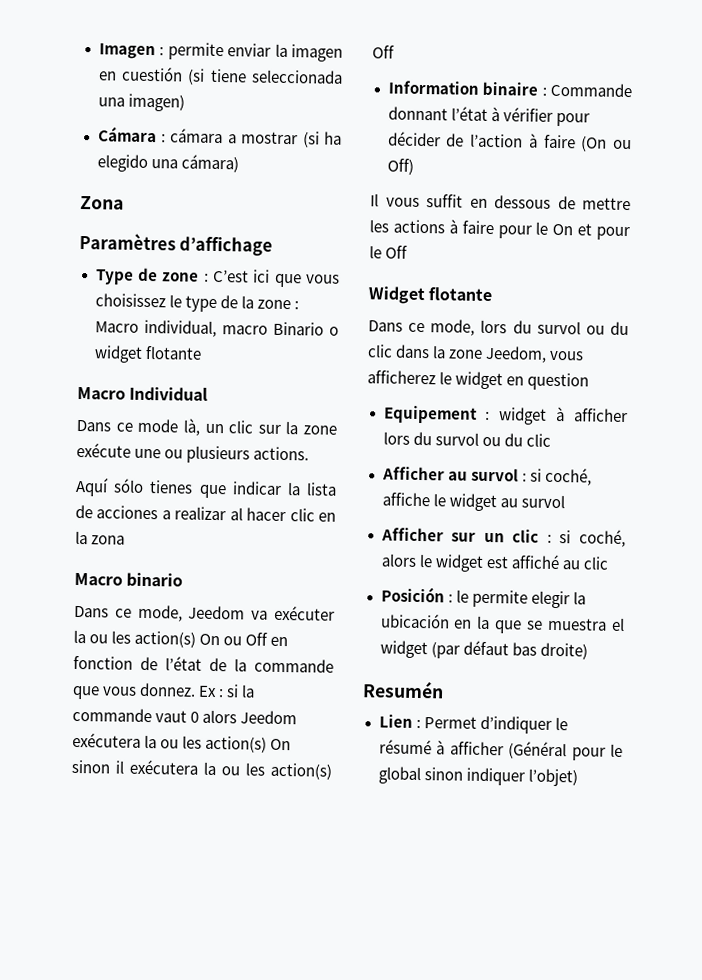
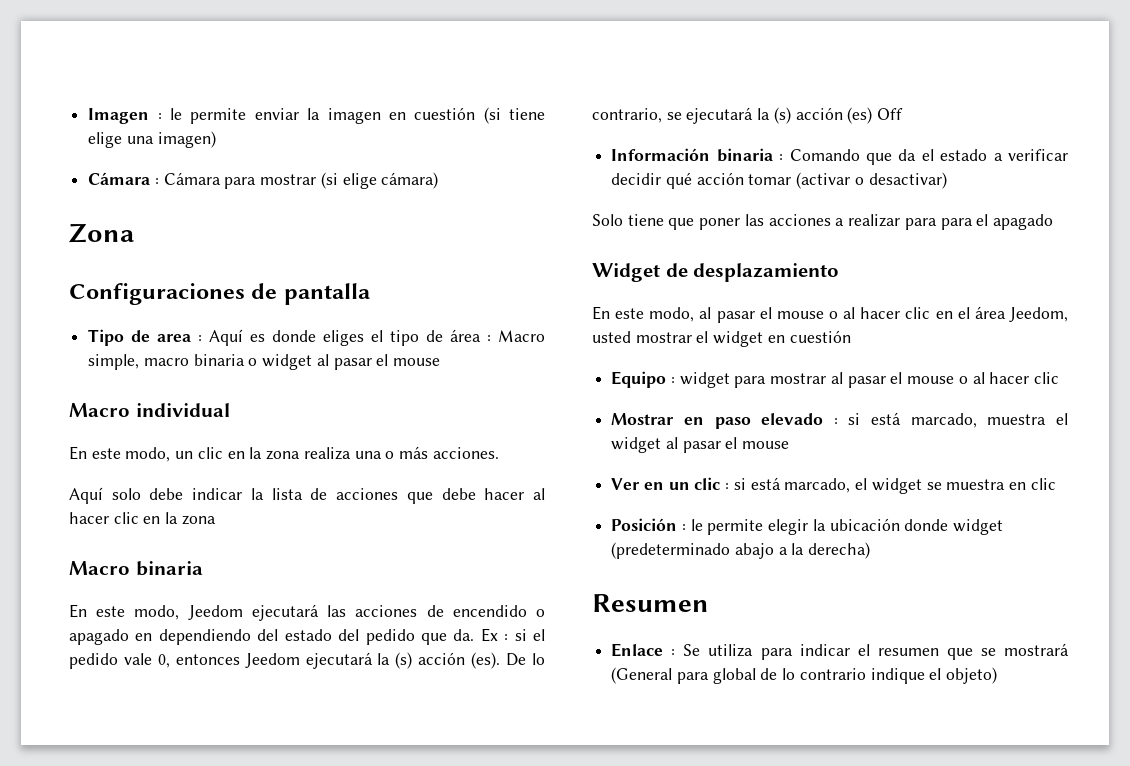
- Imagen : permite enviar la imagen en cuestión (si tiene seleccionada una imagen)
+ Imagen : le permite enviar la imagen en cuestión (si tiene elige una imagen)
- Cámara : cámara a mostrar (si ha elegido una cámara)
+ Cámara : Cámara para mostrar (si elige cámara)
  Zona
- Paramètres d’affichage
- Type de zone : C’est ici que vous choisissez le type de la zone : Macro individual, macro Binario o widget flotante
- Macro Individual
- Dans ce mode là, un clic sur la zone exécute une ou plusieurs actions.
- Aquí sólo tienes que indicar la lista de acciones a realizar al hacer clic en la zona
+ Configuraciones de pantalla
+ Tipo de area : Aquí es donde eliges el tipo de área : Macro simple, macro binaria o widget al pasar el mouse
+ Macro individual
+ En este modo, un clic en la zona realiza una o más acciones.
+ Aquí solo debe indicar la lista de acciones que debe hacer al hacer clic en la zona
- Macro binario
- Dans ce mode, Jeedom va exécuter la ou les action(s) On ou Off en fonction de l’état de la commande que vous donnez. Ex : si la commande vaut 0 alors Jeedom exécutera la ou les action(s) On sinon il exécutera la ou les action(s) Off
- Information binaire : Commande donnant l’état à vérifier pour décider de l’action à faire (On ou Off)
- Il vous suffit en dessous de mettre les actions à faire pour le On et pour le Off
- Widget flotante
- Dans ce mode, lors du survol ou du clic dans la zone Jeedom, vous afficherez le widget en question
- Equipement : widget à afficher lors du survol ou du clic
- Afficher au survol : si coché, affiche le widget au survol
- Afficher sur un clic : si coché, alors le widget est affiché au clic
+ Macro binaria
+ En este modo, Jeedom ejecutará las acciones de encendido o apagado en dependiendo del estado del pedido que da. Ex : si el pedido vale 0, entonces Jeedom ejecutará la (s) acción (es). De lo contrario, se ejecutará la (s) acción (es) Off
+ Información binaria : Comando que da el estado a verificar decidir qué acción tomar (activar o desactivar)
+ Solo tiene que poner las acciones a realizar para para el apagado
+ Widget de desplazamiento
+ En este modo, al pasar el mouse o al hacer clic en el área Jeedom, usted mostrar el widget en cuestión
+ Equipo : widget para mostrar al pasar el mouse o al hacer clic
+ Mostrar en paso elevado : si está marcado, muestra el widget al pasar el mouse
+ Ver en un clic : si está marcado, el widget se muestra en clic
- Posición : le permite elegir la ubicación en la que se muestra el widget (par défaut bas droite)
- Resumén
- Lien : Permet d’indiquer le résumé à afficher (Général pour le global sinon indiquer l’objet)
+ Posición : le permite elegir la ubicación donde widget (predeterminado abajo a la derecha)
+ Resumen
+ Enlace : Se utiliza para indicar el resumen que se mostrará (General para global de lo contrario indique el objeto)

